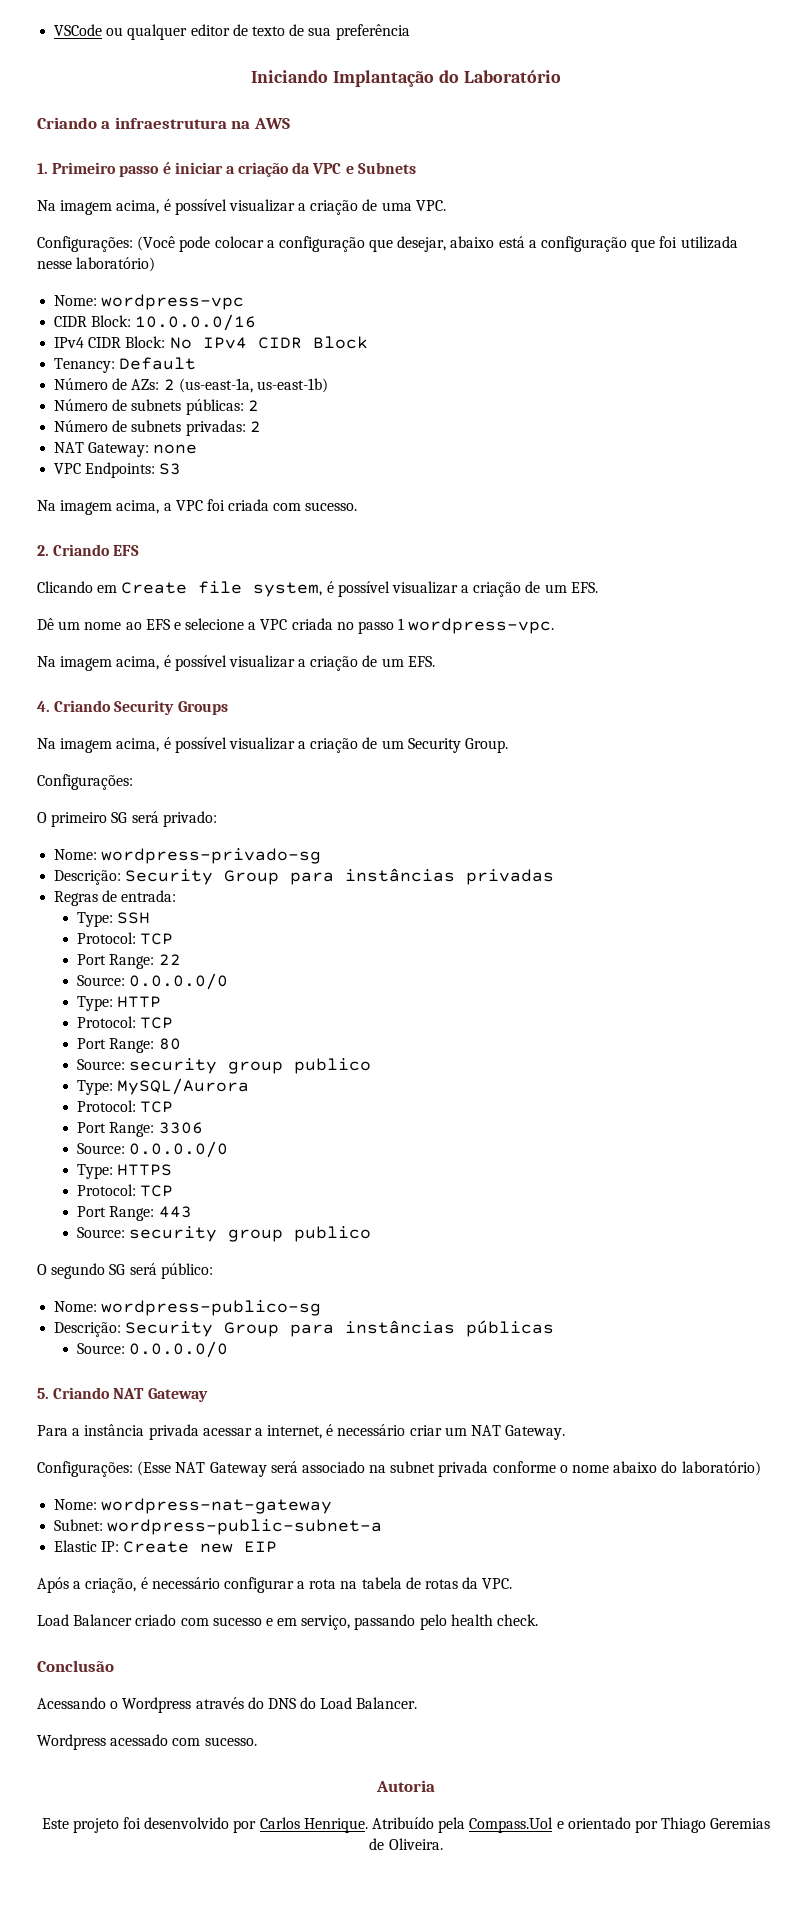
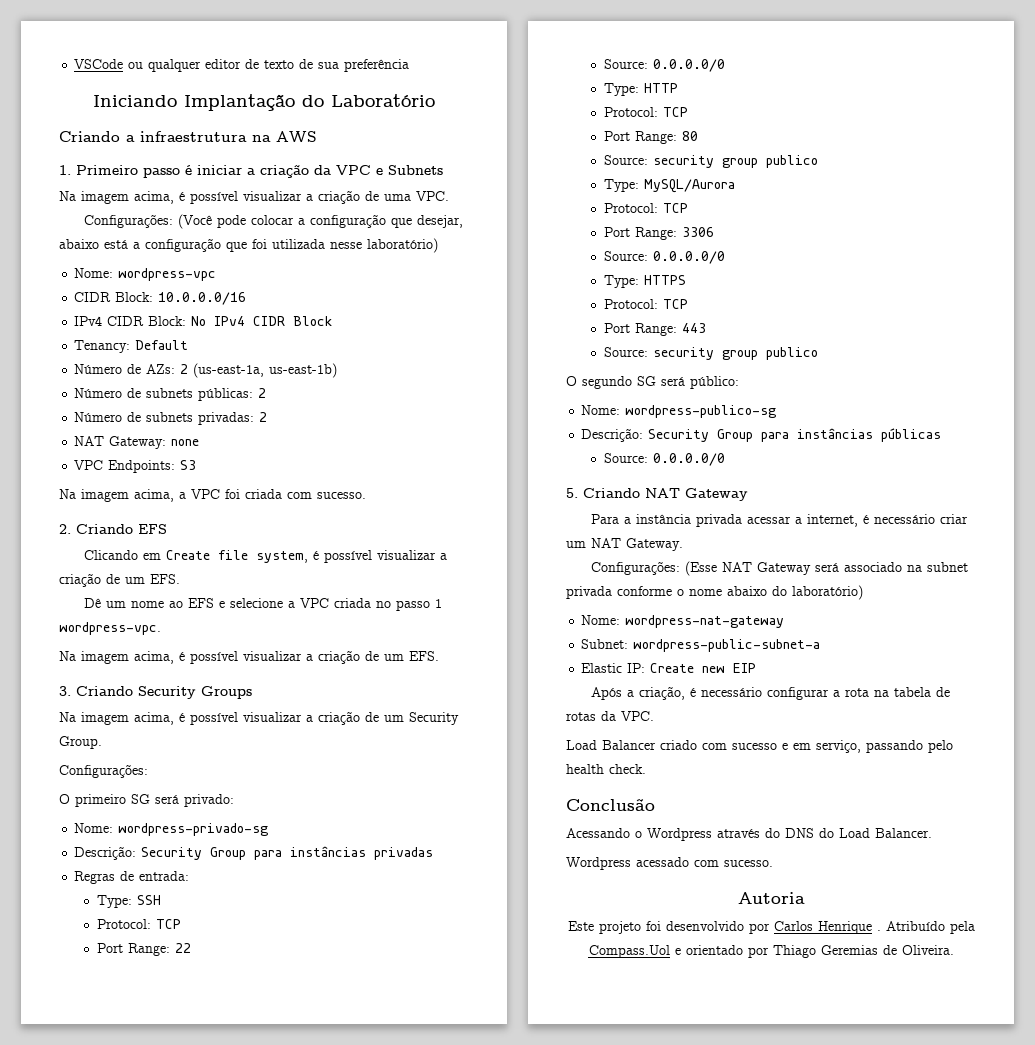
- 4. Criando Security Groups
+ 3. Criando Security Groups
- Este projeto foi desenvolvido por Carlos Henrique.
+ Este projeto foi desenvolvido por Carlos Henrique .

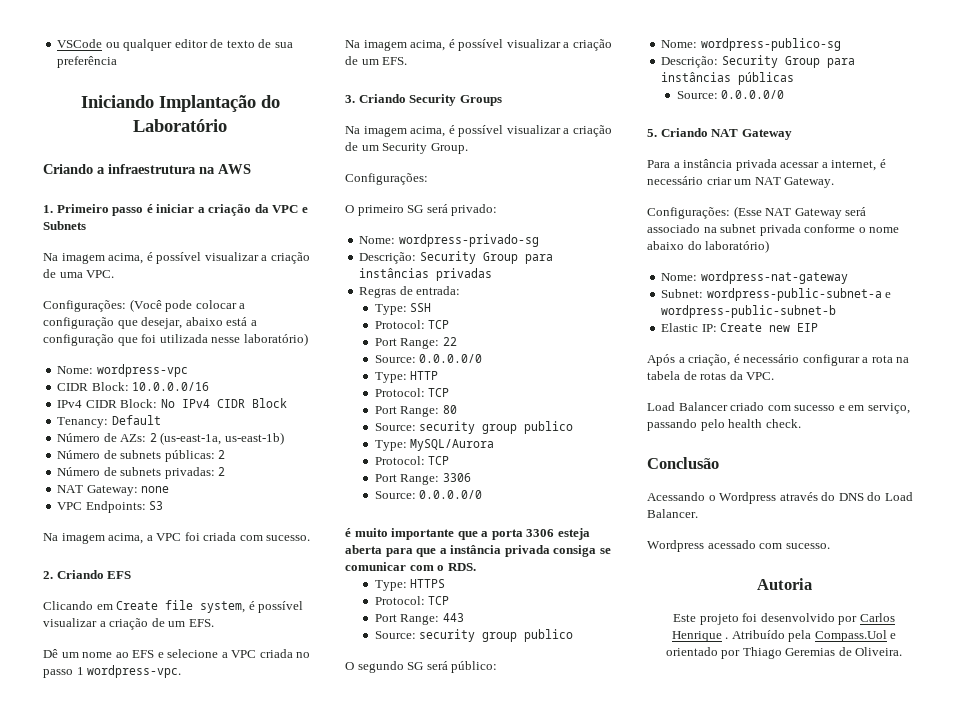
+ é muito importante que a porta 3306 esteja aberta para que a instância privada consiga se comunicar com o RDS.
- Subnet: wordpress-public-subnet-a
+ Subnet: wordpress-public-subnet-a e wordpress-public-subnet-b

